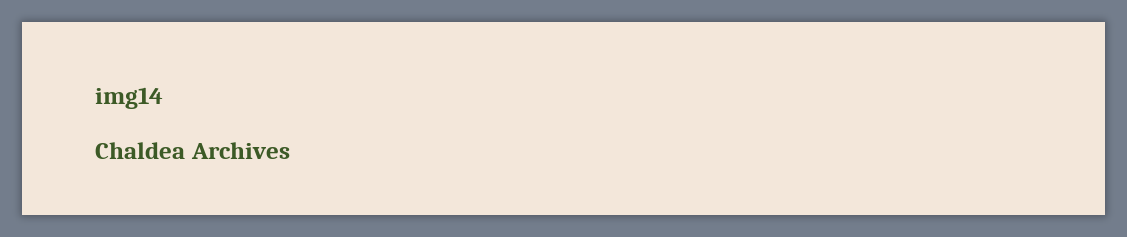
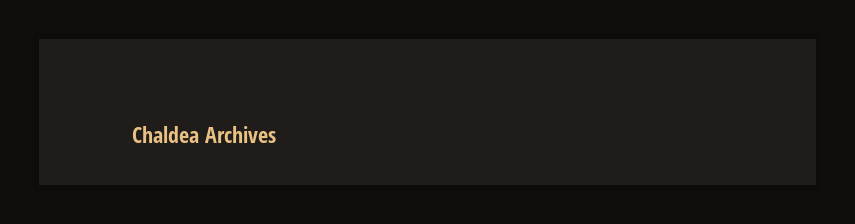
- img14

